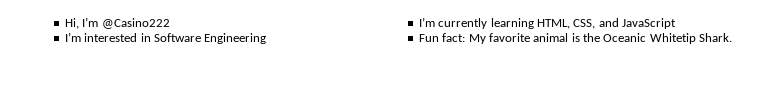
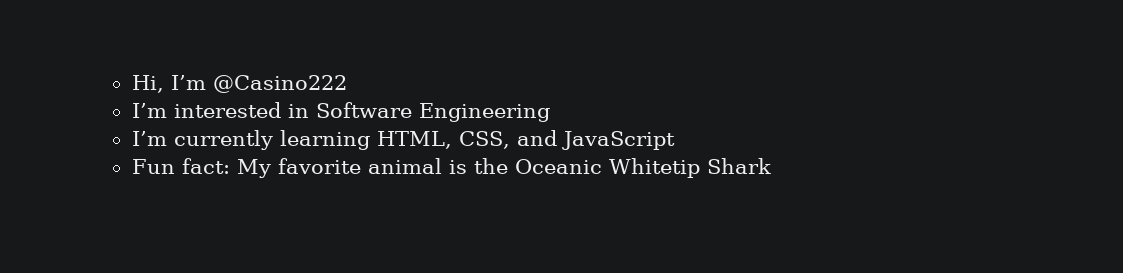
- Fun fact: My favorite animal is the Oceanic Whitetip Shark.
+ Fun fact: My favorite animal is the Oceanic Whitetip Shark

